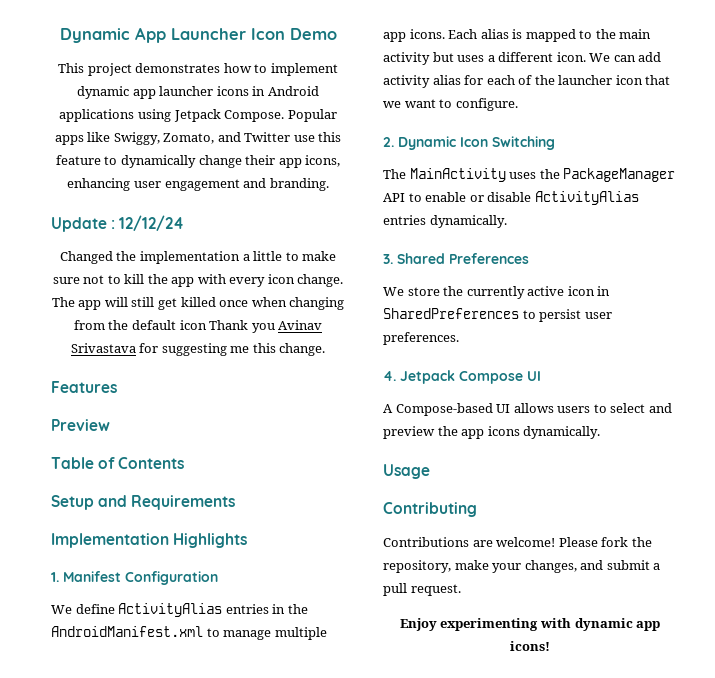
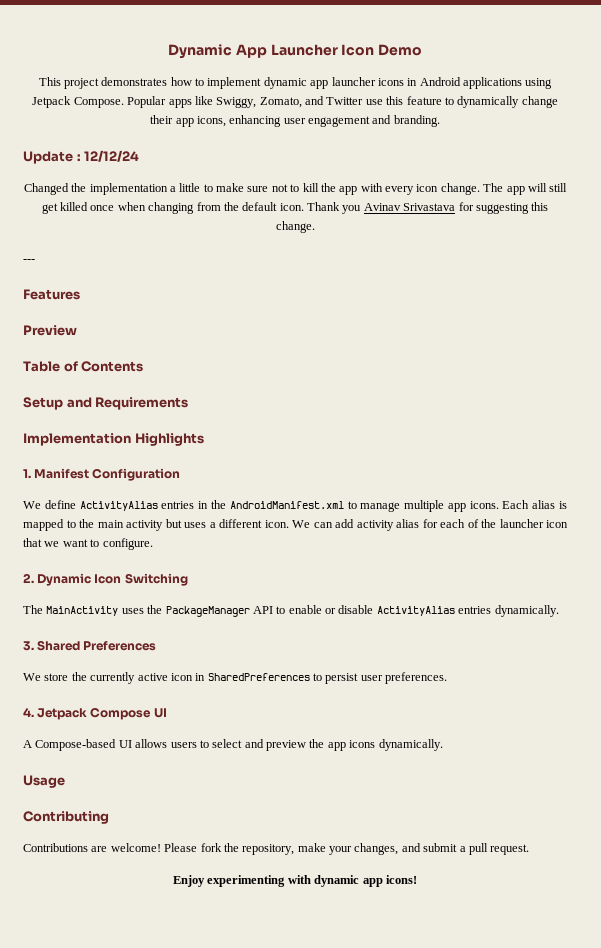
- The app will still get killed once when changing from the default icon Thank you Avinav Srivastava for suggesting me this change.
+ The app will still get killed once when changing from the default icon. Thank you Avinav Srivastava for suggesting this change.
+ ---

